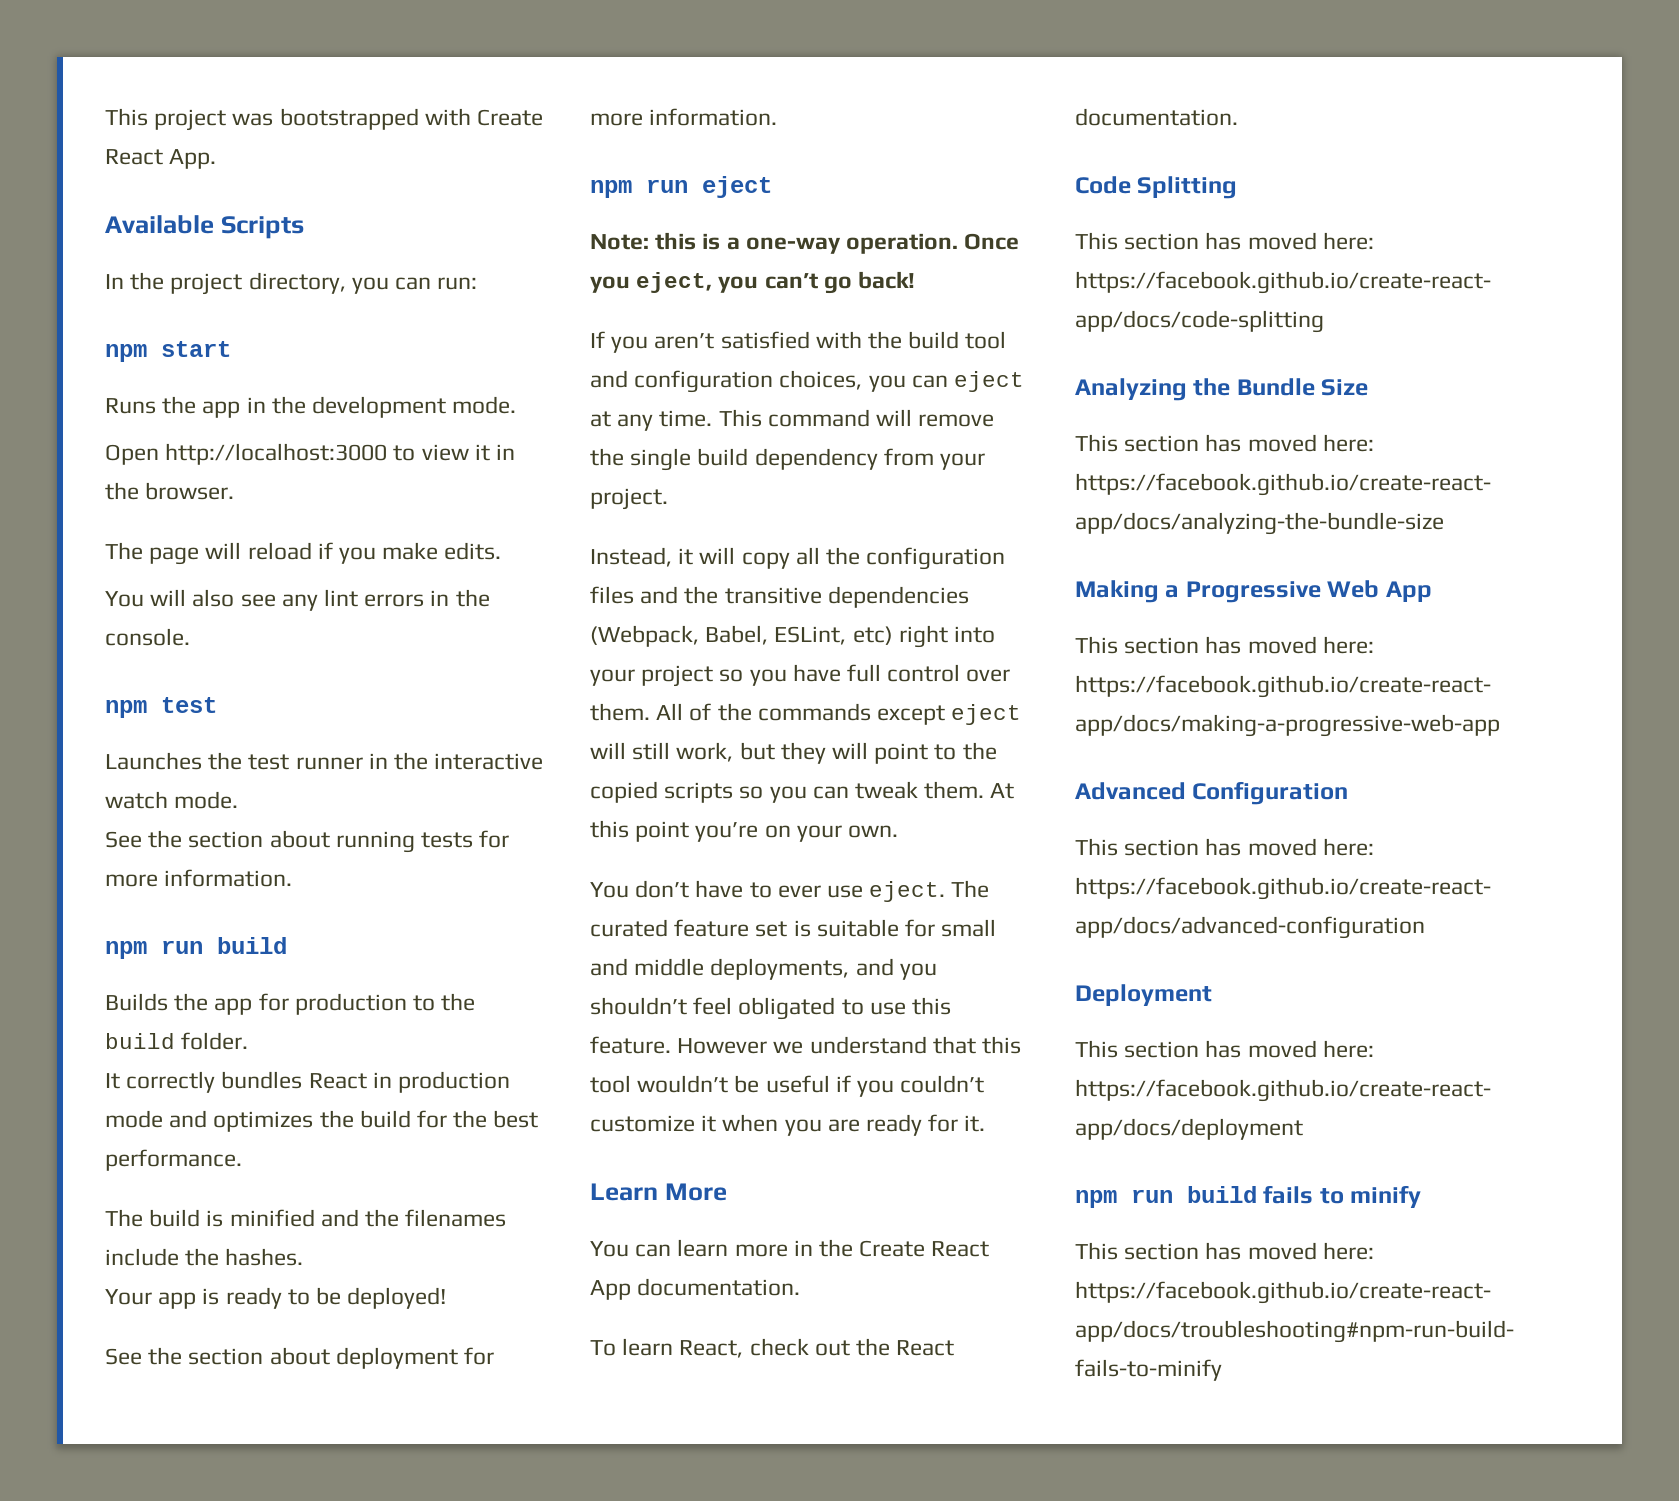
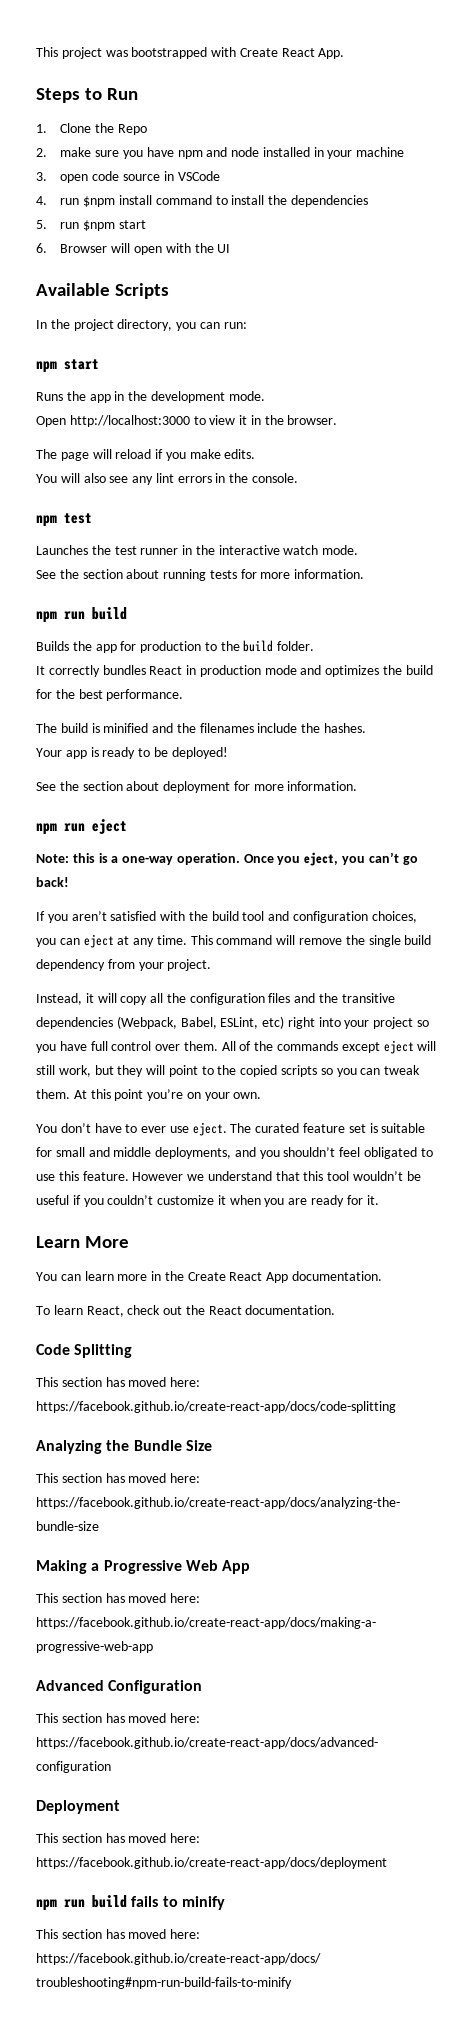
+ Steps to Run
+ 1. Clone the Repo
+ 2. make sure you have npm and node installed in your machine
+ 3. open code source in VSCode
+ 4. run $npm install command to install the dependencies
+ 5. run $npm start
+ 6. Browser will open with the UI

